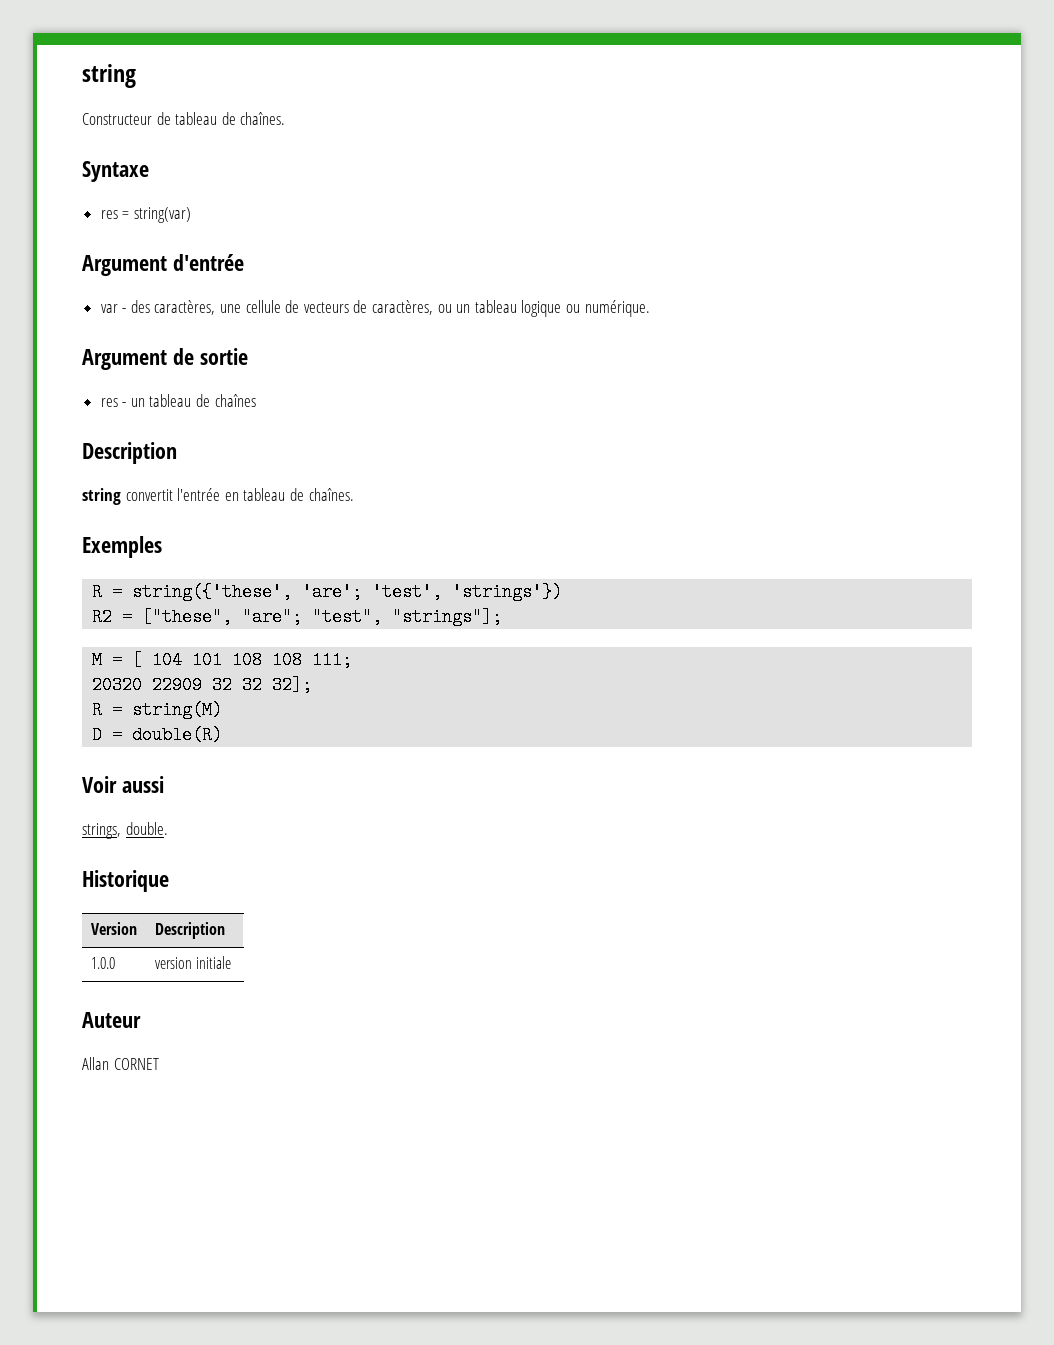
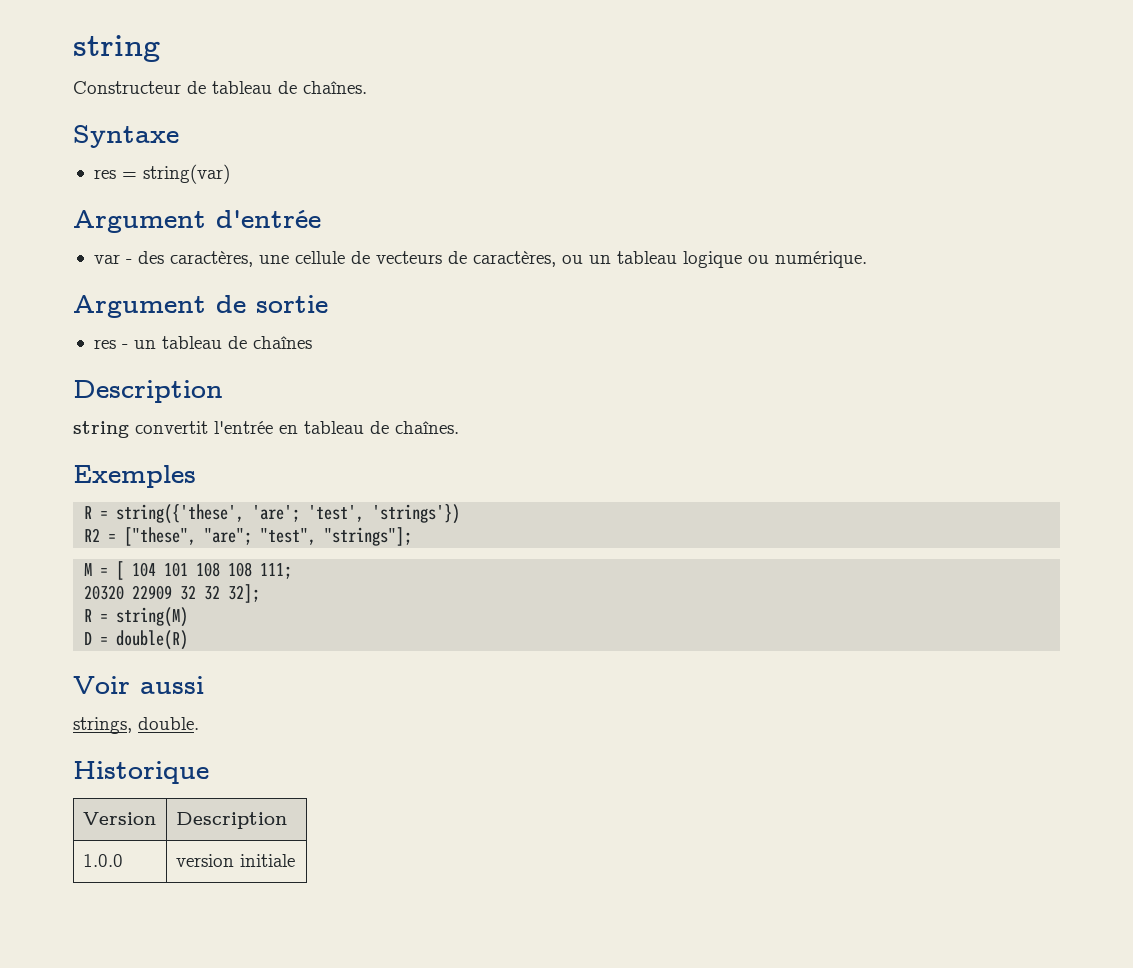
- Auteur
- Allan CORNET

